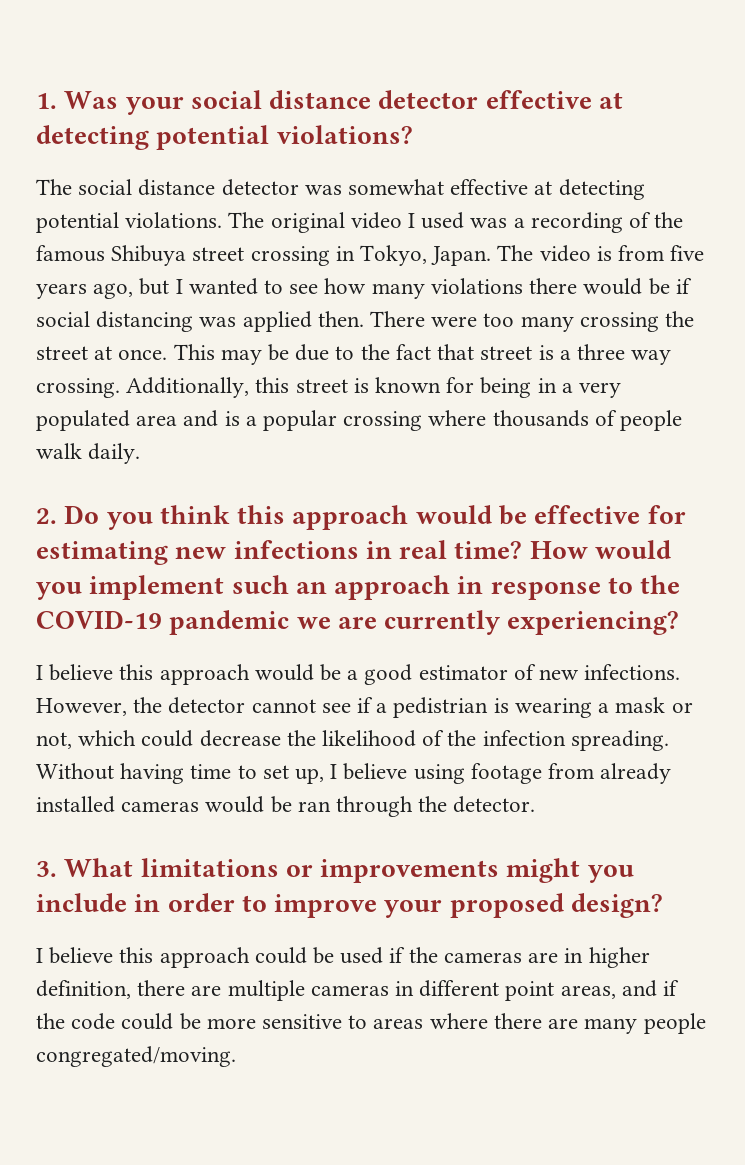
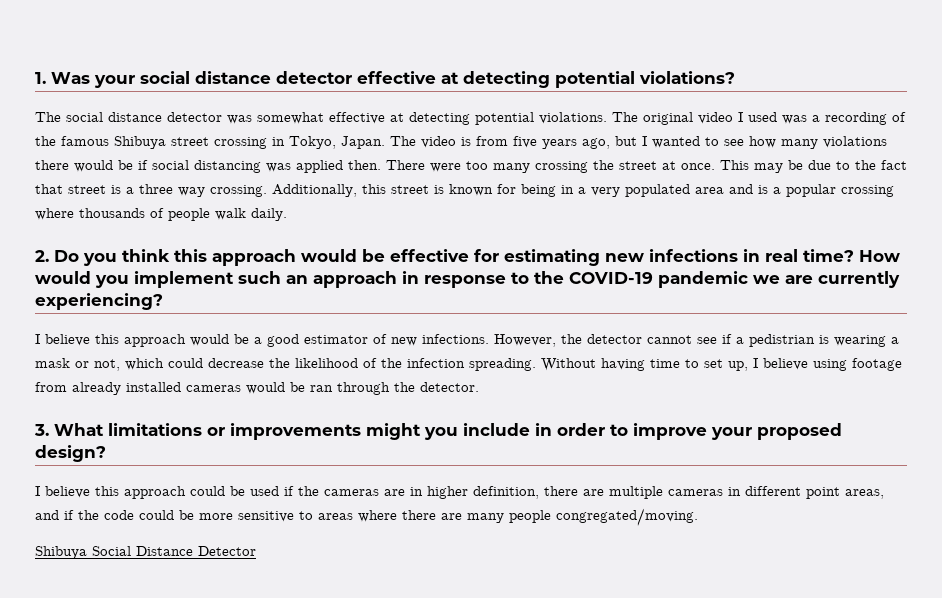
+ Shibuya Social Distance Detector

